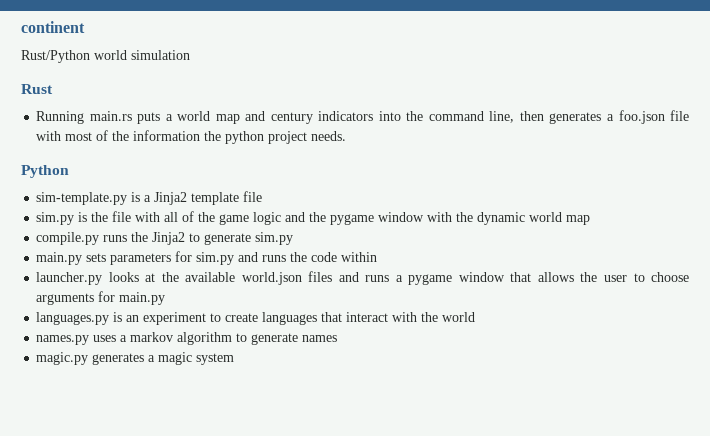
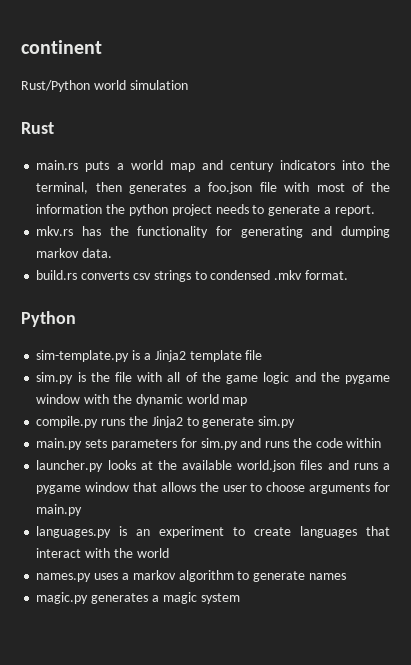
- Running main.rs puts a world map and century indicators into the command line, then generates a foo.json file with most of the information the python project needs.
+ main.rs puts a world map and century indicators into the terminal, then generates a foo.json file with most of the information the python project needs to generate a report.
+ mkv.rs has the functionality for generating and dumping markov data.
+ build.rs converts csv strings to condensed .mkv format.

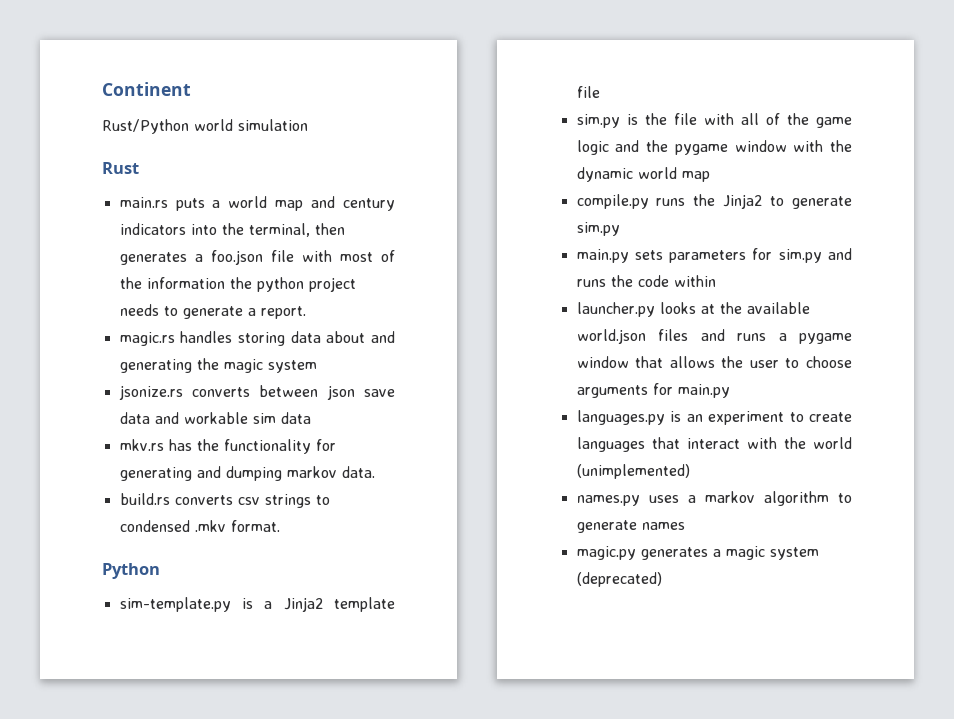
- continent
+ Continent
+ magic.rs handles storing data about and generating the magic system
+ jsonize.rs converts between json save data and workable sim data
- languages.py is an experiment to create languages that interact with the world
+ languages.py is an experiment to create languages that interact with the world (unimplemented)
- magic.py generates a magic system
+ magic.py generates a magic system (deprecated)

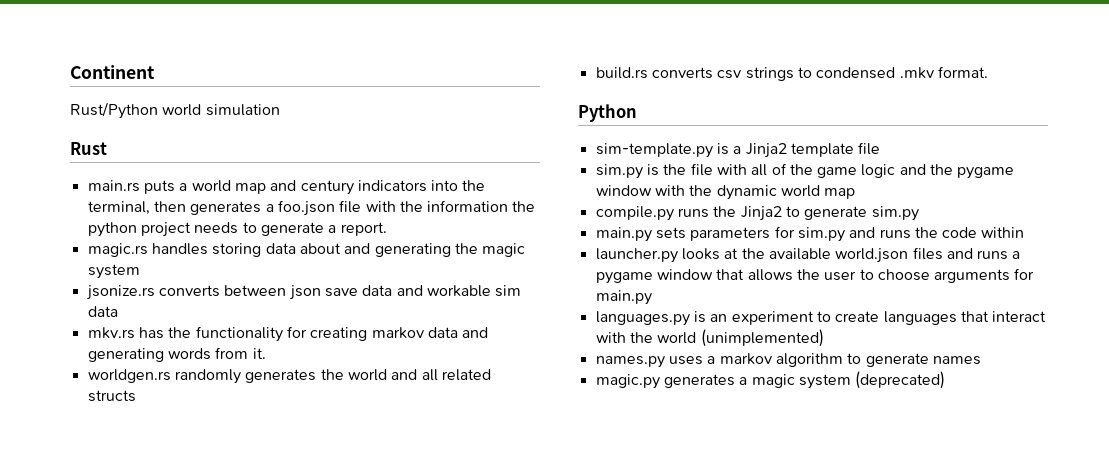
- main.rs puts a world map and century indicators into the terminal, then generates a foo.json file with most of the information the python project needs to generate a report.
+ main.rs puts a world map and century indicators into the terminal, then generates a foo.json file with the information the python project needs to generate a report.
- mkv.rs has the functionality for generating and dumping markov data.
+ mkv.rs has the functionality for creating markov data and generating words from it.
+ worldgen.rs randomly generates the world and all related structs

